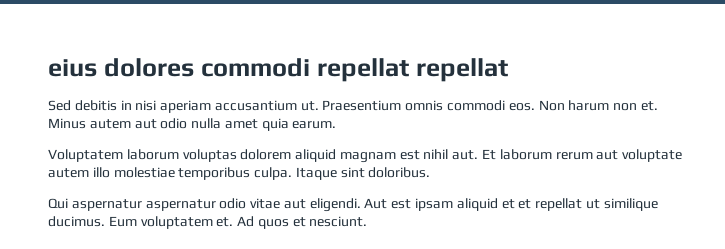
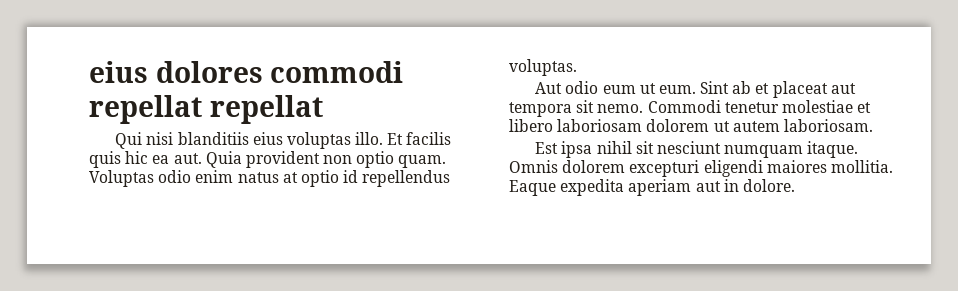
- Sed debitis in nisi aperiam accusantium ut. Praesentium omnis commodi eos. Non harum non et. Minus autem aut odio nulla amet quia earum.
- Voluptatem laborum voluptas dolorem aliquid magnam est nihil aut. Et laborum rerum aut voluptate autem illo molestiae temporibus culpa. Itaque sint doloribus.
- Qui aspernatur aspernatur odio vitae aut eligendi. Aut est ipsam aliquid et et repellat ut similique ducimus. Eum voluptatem et. Ad quos et nesciunt.
+ Qui nisi blanditiis eius voluptas illo. Et facilis quis hic ea aut. Quia provident non optio quam. Voluptas odio enim natus at optio id repellendus voluptas.
+ Aut odio eum ut eum. Sint ab et placeat aut tempora sit nemo. Commodi tenetur molestiae et libero laboriosam dolorem ut autem laboriosam.
+ Est ipsa nihil sit nesciunt numquam itaque. Omnis dolorem excepturi eligendi maiores mollitia. Eaque expedita aperiam aut in dolore.

